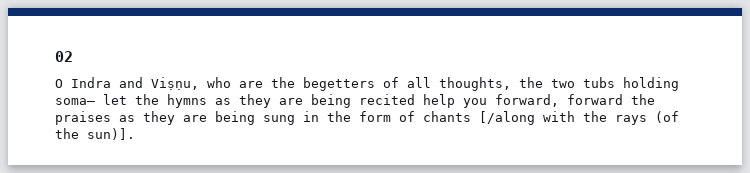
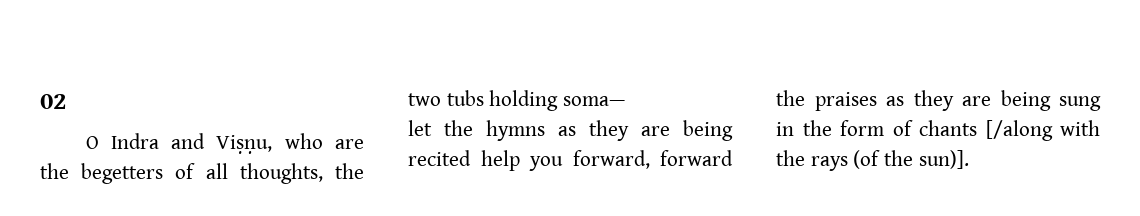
- O Indra and Viṣṇu, who are the begetters of all thoughts, the two tubs holding soma— let the hymns as they are being recited help you forward, forward the praises as they are being sung in the form of chants [/along with the rays (of the sun)].
+ O Indra and Viṣṇu, who are the begetters of all thoughts, the two tubs holding soma—
+ let the hymns as they are being recited help you forward, forward the praises as they are being sung in the form of chants [/along with the rays (of the sun)].

